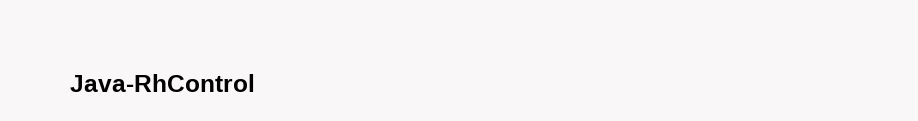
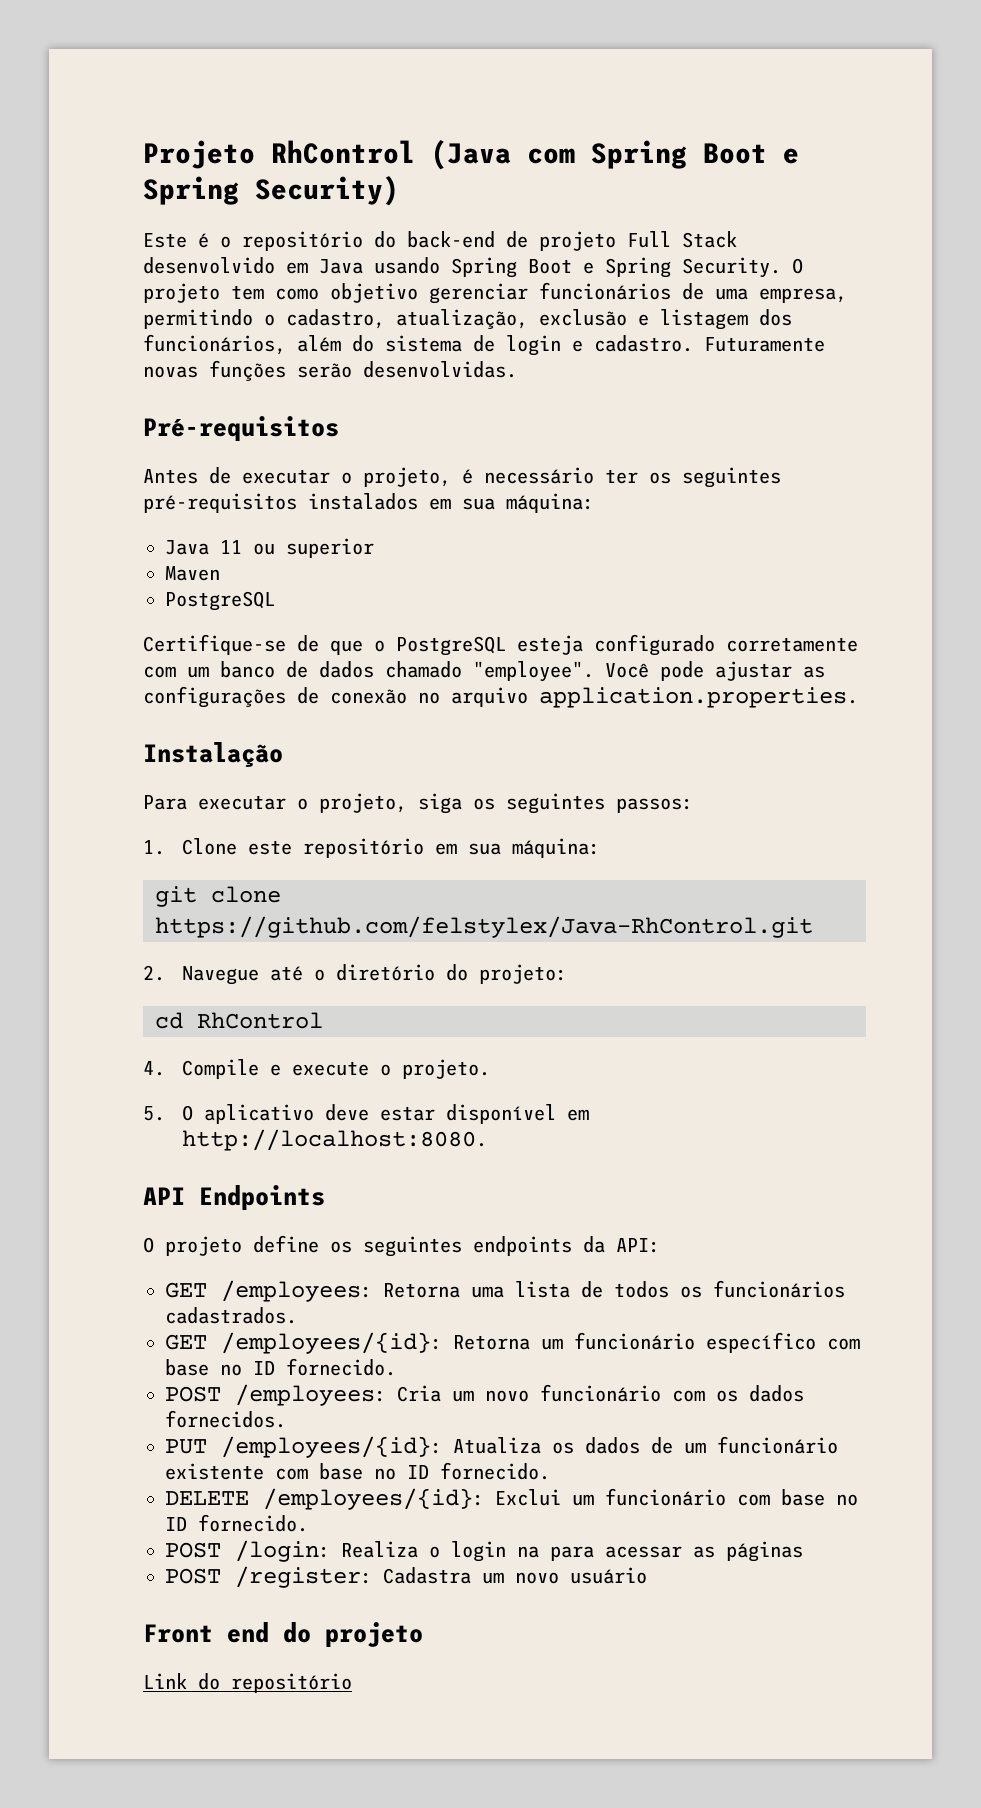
- Java-RhControl
+ Projeto RhControl (Java com Spring Boot e Spring Security)
+ Este é o repositório do back-end de projeto Full Stack desenvolvido em Java usando Spring Boot e Spring Security. O projeto tem como objetivo gerenciar funcionários de uma empresa, permitindo o cadastro, atualização, exclusão e listagem dos funcionários, além do sistema de login e cadastro. Futuramente novas funções serão desenvolvidas.
+ Pré-requisitos
+ Antes de executar o projeto, é necessário ter os seguintes pré-requisitos instalados em sua máquina:
+ Java 11 ou superior
+ Maven
+ PostgreSQL
+ Certifique-se de que o PostgreSQL esteja configurado corretamente com um banco de dados chamado "employee". Você pode ajustar as configurações de conexão no arquivo application.properties.
+ Instalação
+ Para executar o projeto, siga os seguintes passos:
+ 1. Clone este repositório em sua máquina:
+ git clone https://github.com/felstylex/Java-RhControl.git
+ 2. Navegue até o diretório do projeto:
+ cd RhControl
+ 4. Compile e execute o projeto.
+ 5. O aplicativo deve estar disponível em http://localhost:8080.
+ API Endpoints
+ O projeto define os seguintes endpoints da API:
+ GET /employees: Retorna uma lista de todos os funcionários cadastrados.
+ GET /employees/{id}: Retorna um funcionário específico com base no ID fornecido.
+ POST /employees: Cria um novo funcionário com os dados fornecidos.
+ PUT /employees/{id}: Atualiza os dados de um funcionário existente com base no ID fornecido.
+ DELETE /employees/{id}: Exclui um funcionário com base no ID fornecido.
+ POST /login: Realiza o login na para acessar as páginas
+ POST /register: Cadastra um novo usuário
+ Front end do projeto
+ Link do repositório

